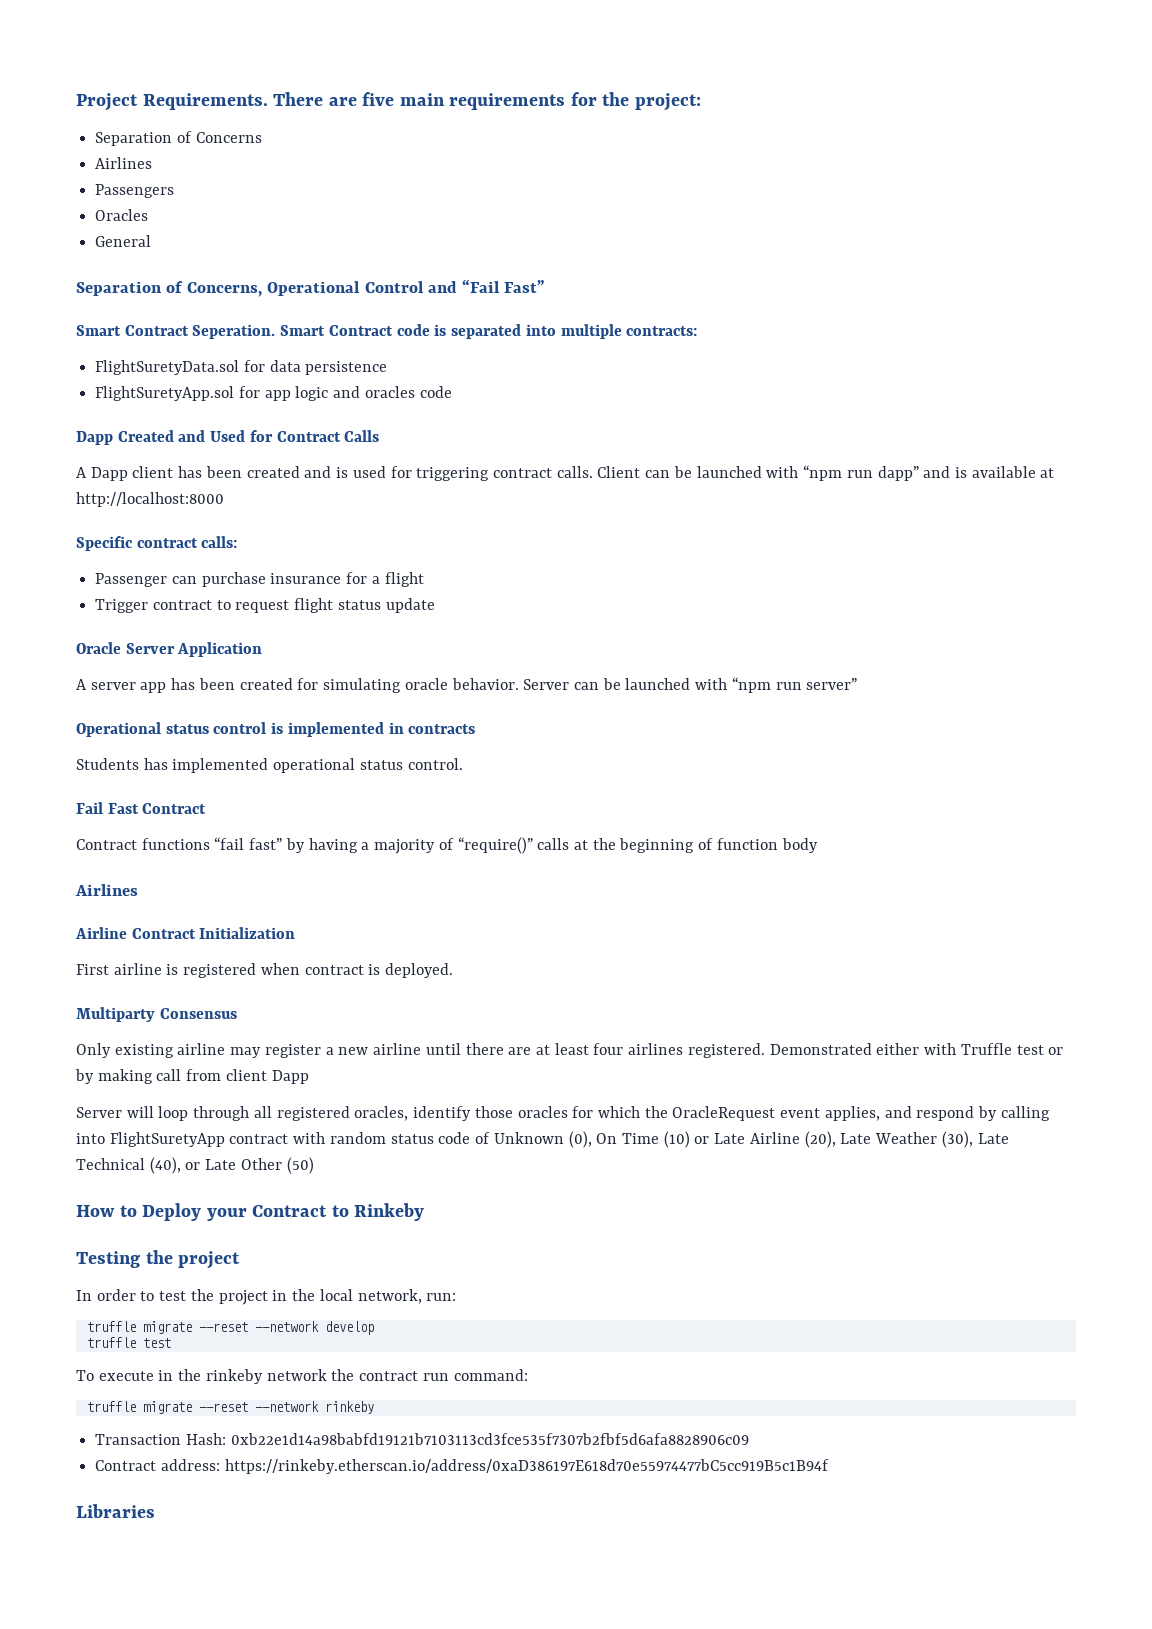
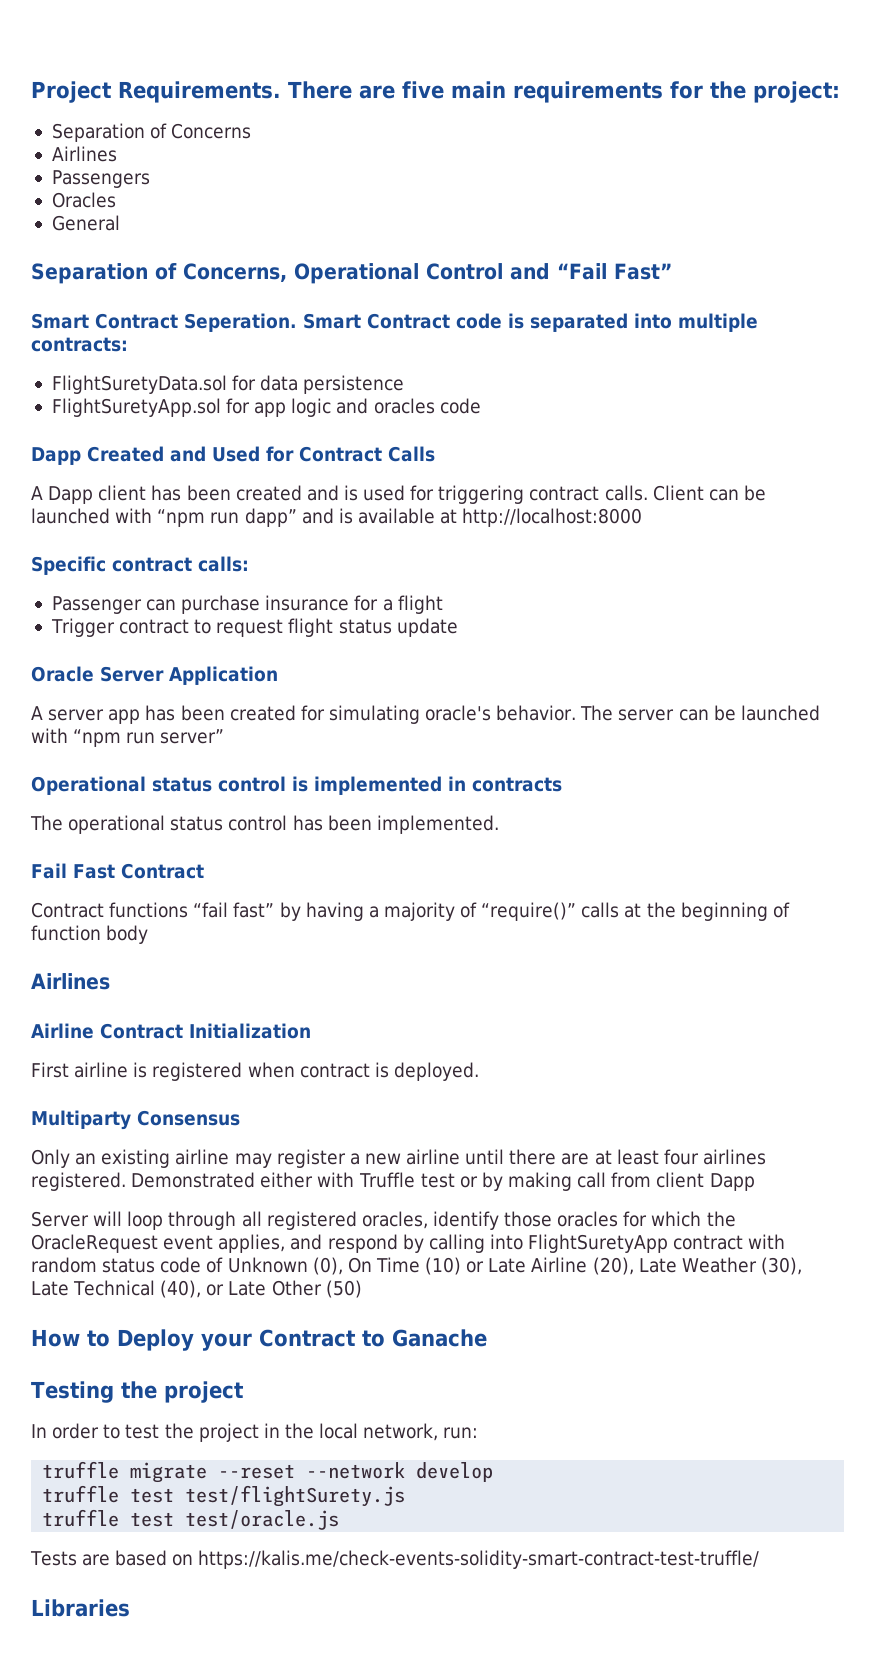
- A server app has been created for simulating oracle behavior. Server can be launched with “npm run server”
+ A server app has been created for simulating oracle's behavior. The server can be launched with “npm run server”
- Students has implemented operational status control.
+ The operational status control has been implemented.
- Only existing airline may register a new airline until there are at least four airlines registered.
+ Only an existing airline may register a new airline until there are at least four airlines registered.
- How to Deploy your Contract to Rinkeby
+ How to Deploy your Contract to Ganache
- truffle test
- To execute in the rinkeby network the contract run command:
- truffle migrate --reset --network rinkeby
- Transaction Hash: 0xb22e1d14a98babfd19121b7103113cd3fce535f7307b2fbf5d6afa8828906c09
- Contract address: https://rinkeby.etherscan.io/address/0xaD386197E618d70e55974477bC5cc919B5c1B94f
+ truffle test test/flightSurety.js
+ truffle test test/oracle.js
+ Tests are based on https://kalis.me/check-events-solidity-smart-contract-test-truffle/

